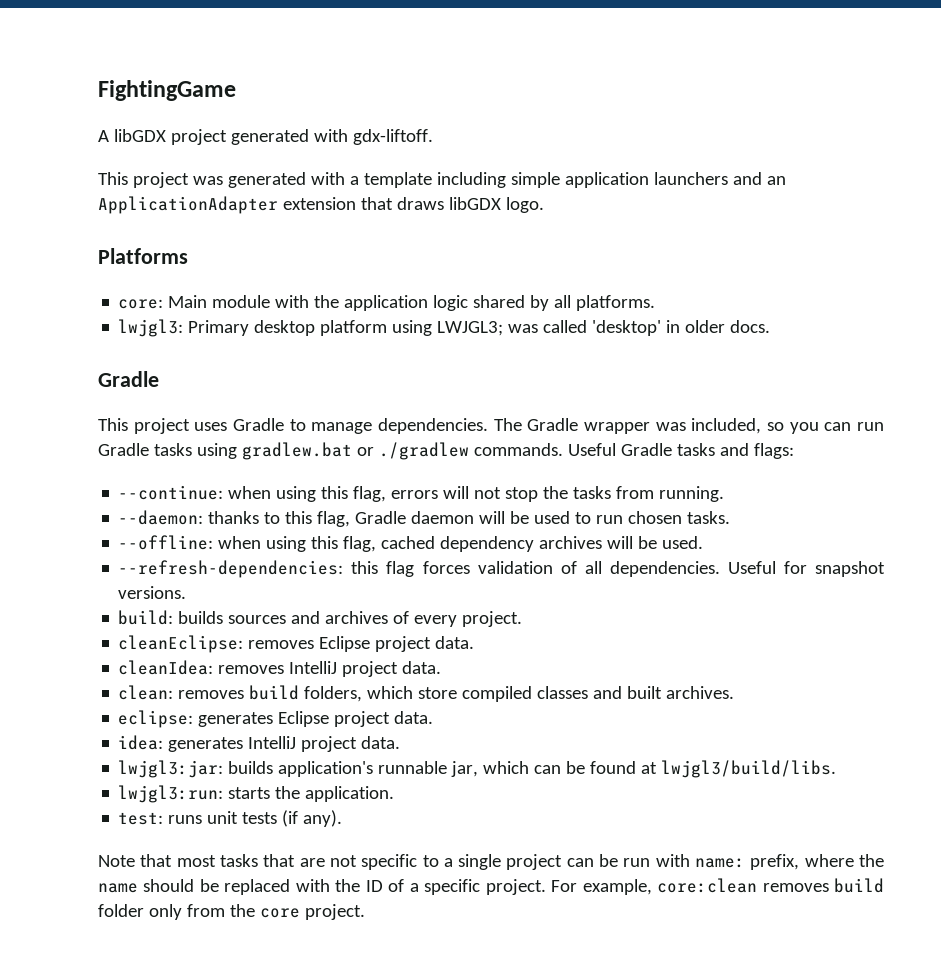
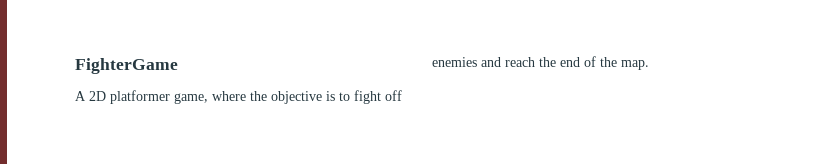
- FightingGame
+ FighterGame
- A libGDX project generated with gdx-liftoff.
- This project was generated with a template including simple application launchers and an ApplicationAdapter extension that draws libGDX logo.
- Platforms
- core: Main module with the application logic shared by all platforms.
- lwjgl3: Primary desktop platform using LWJGL3; was called 'desktop' in older docs.
- Gradle
- This project uses Gradle to manage dependencies. The Gradle wrapper was included, so you can run Gradle tasks using gradlew.bat or ./gradlew commands. Useful Gradle tasks and flags:
- --continue: when using this flag, errors will not stop the tasks from running.
- --daemon: thanks to this flag, Gradle daemon will be used to run chosen tasks.
- --offline: when using this flag, cached dependency archives will be used.
- --refresh-dependencies: this flag forces validation of all dependencies. Useful for snapshot versions.
- build: builds sources and archives of every project.
- cleanEclipse: removes Eclipse project data.
- cleanIdea: removes IntelliJ project data.
- clean: removes build folders, which store compiled classes and built archives.
- eclipse: generates Eclipse project data.
- idea: generates IntelliJ project data.
- lwjgl3:jar: builds application's runnable jar, which can be found at lwjgl3/build/libs.
- lwjgl3:run: starts the application.
- test: runs unit tests (if any).
- Note that most tasks that are not specific to a single project can be run with name: prefix, where the name should be replaced with the ID of a specific project. For example, core:clean removes build folder only from the core project.
+ A 2D platformer game, where the objective is to fight off enemies and reach the end of the map.

